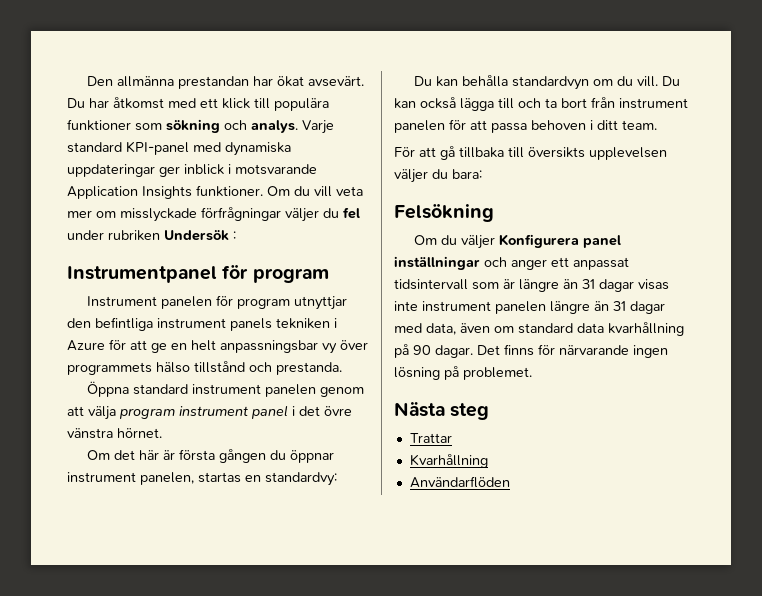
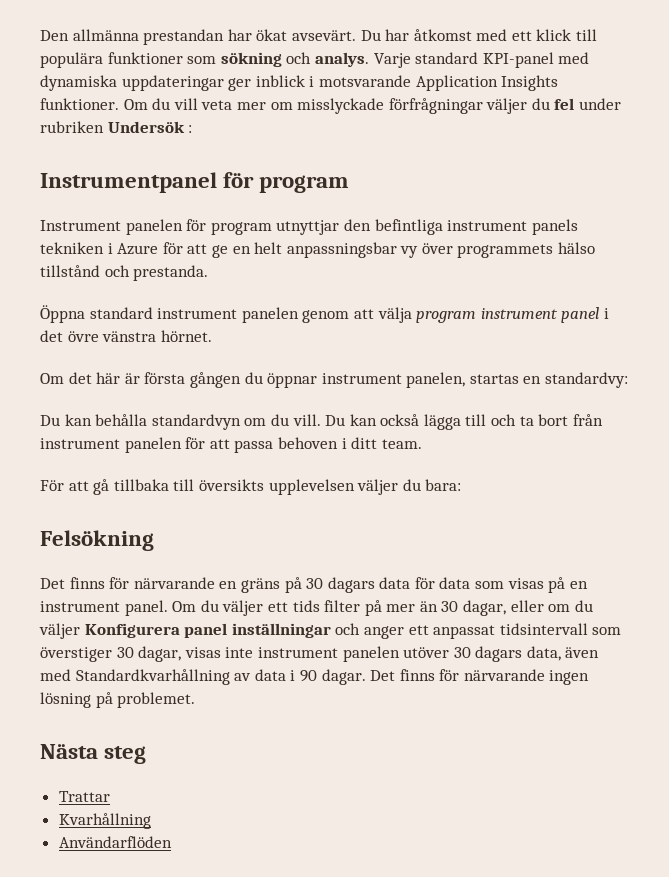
- Om du väljer Konfigurera panel inställningar och anger ett anpassat tidsintervall som är längre än 31 dagar visas inte instrument panelen längre än 31 dagar med data, även om standard data kvarhållning på 90 dagar.
+ Det finns för närvarande en gräns på 30 dagars data för data som visas på en instrument panel. Om du väljer ett tids filter på mer än 30 dagar, eller om du väljer Konfigurera panel inställningar och anger ett anpassat tidsintervall som överstiger 30 dagar, visas inte instrument panelen utöver 30 dagars data, även med Standardkvarhållning av data i 90 dagar.

